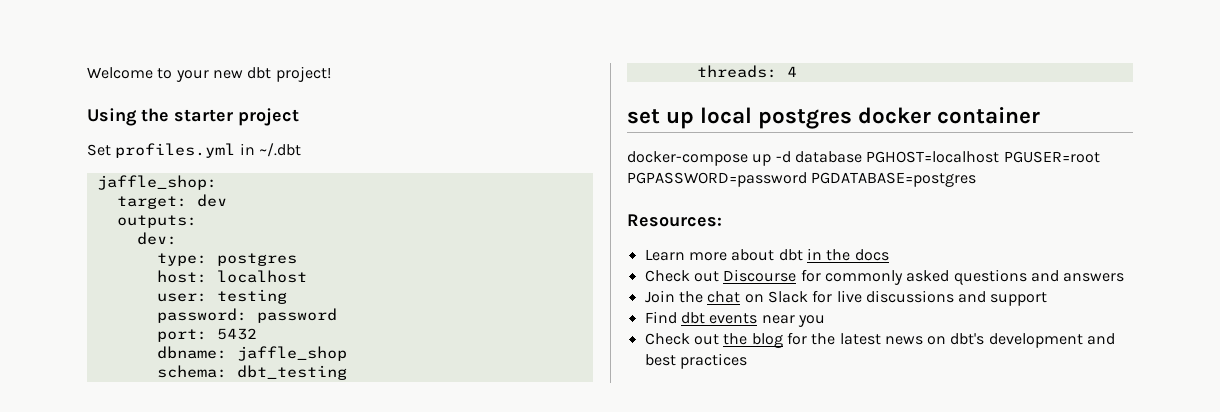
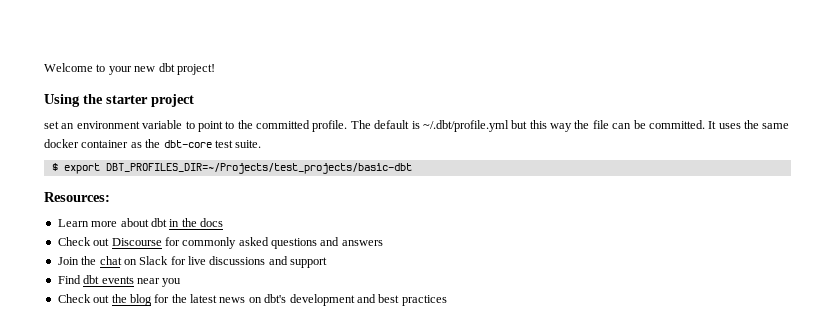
- Set profiles.yml in ~/.dbt
- jaffle_shop:
- target: dev
- outputs:
- dev:
- type: postgres
- host: localhost
- user: testing
- password: password
- port: 5432
- dbname: jaffle_shop
- schema: dbt_testing
- threads: 4
- set up local postgres docker container
- docker-compose up -d database PGHOST=localhost PGUSER=root PGPASSWORD=password PGDATABASE=postgres
+ set an environment variable to point to the committed profile. The default is ~/.dbt/profile.yml but this way the file can be committed. It uses the same docker container as the dbt-core test suite.
+ $ export DBT_PROFILES_DIR=~/Projects/test_projects/basic-dbt

